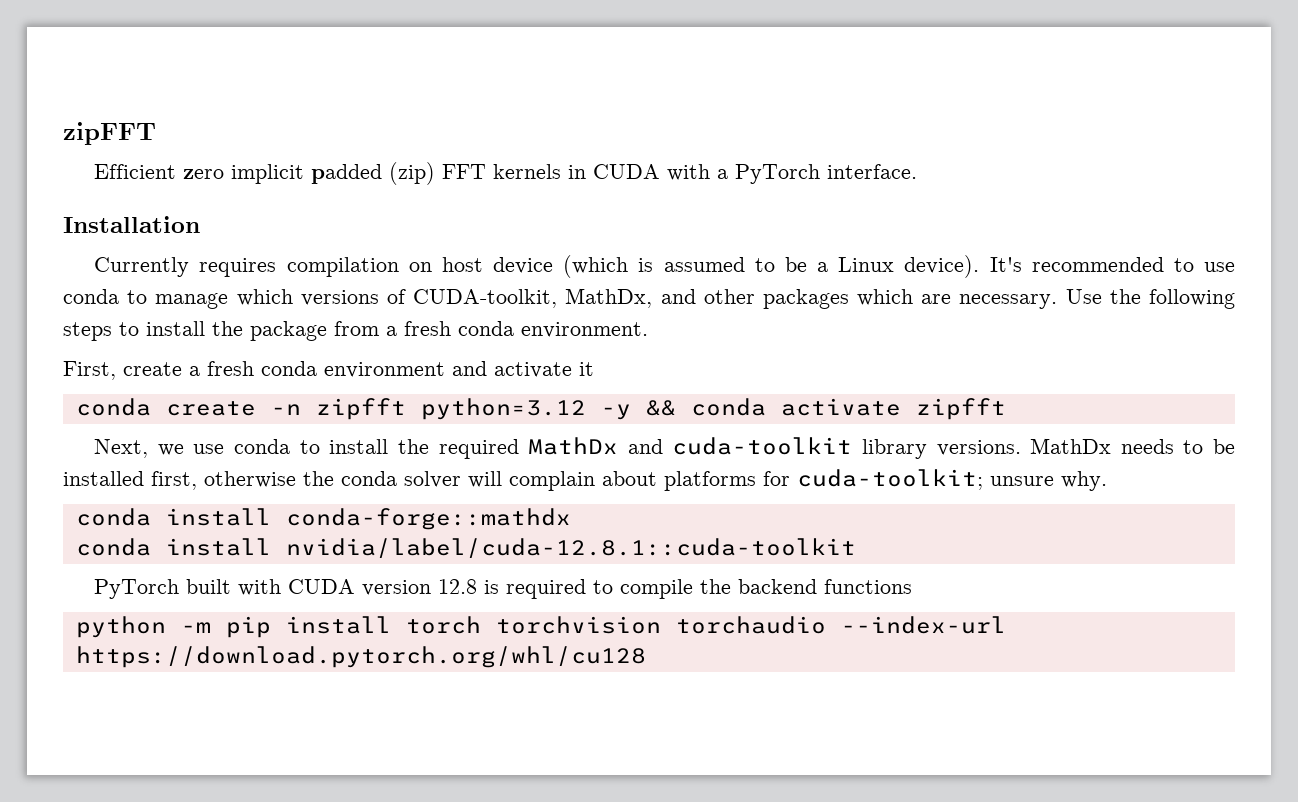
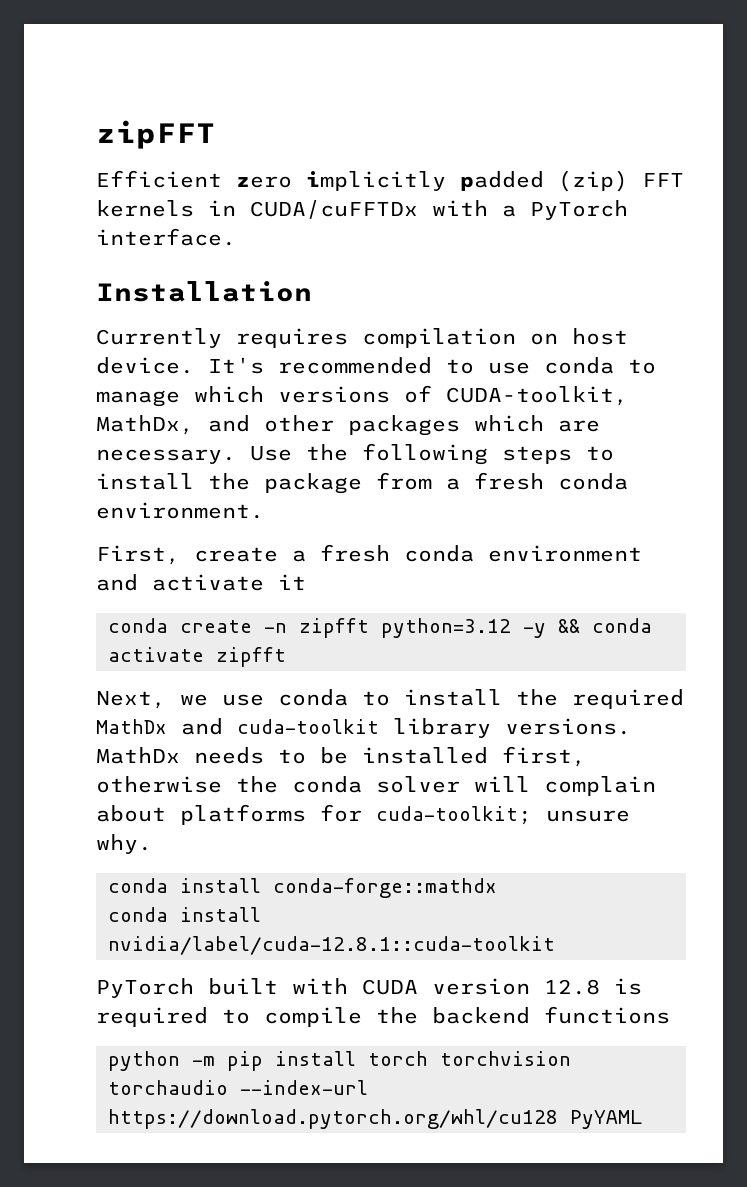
- Efficient zero implicit padded (zip) FFT kernels in CUDA with a PyTorch interface.
+ Efficient zero implicitly padded (zip) FFT kernels in CUDA/cuFFTDx with a PyTorch interface.
- Currently requires compilation on host device (which is assumed to be a Linux device).
+ Currently requires compilation on host device.
- python -m pip install torch torchvision torchaudio --index-url https://download.pytorch.org/whl/cu128
+ python -m pip install torch torchvision torchaudio --index-url https://download.pytorch.org/whl/cu128 PyYAML

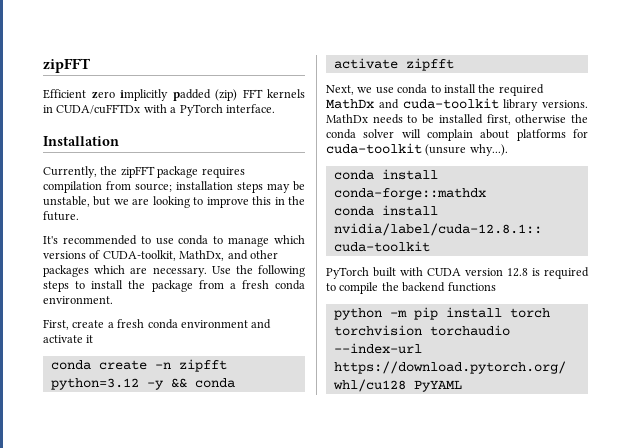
- Currently requires compilation on host device. It's recommended to use conda to manage which versions of CUDA-toolkit, MathDx, and other packages which are necessary.
+ Currently, the zipFFT package requires compilation from source; installation steps may be unstable, but we are looking to improve this in the future.
+ It's recommended to use conda to manage which versions of CUDA-toolkit, MathDx, and other packages which are necessary.
- MathDx needs to be installed first, otherwise the conda solver will complain about platforms for cuda-toolkit; unsure why.
+ MathDx needs to be installed first, otherwise the conda solver will complain about platforms for cuda-toolkit (unsure why...).

